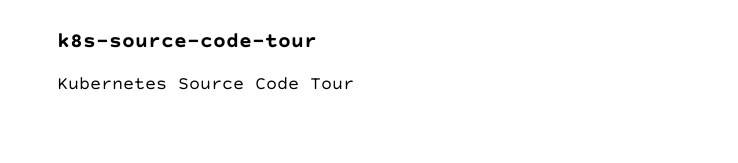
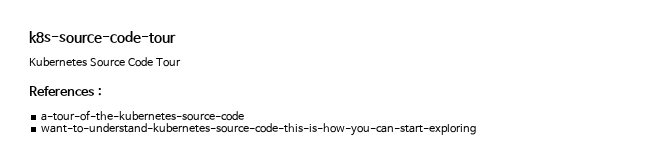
+ References：
+ a-tour-of-the-kubernetes-source-code
+ want-to-understand-kubernetes-source-code-this-is-how-you-can-start-exploring

